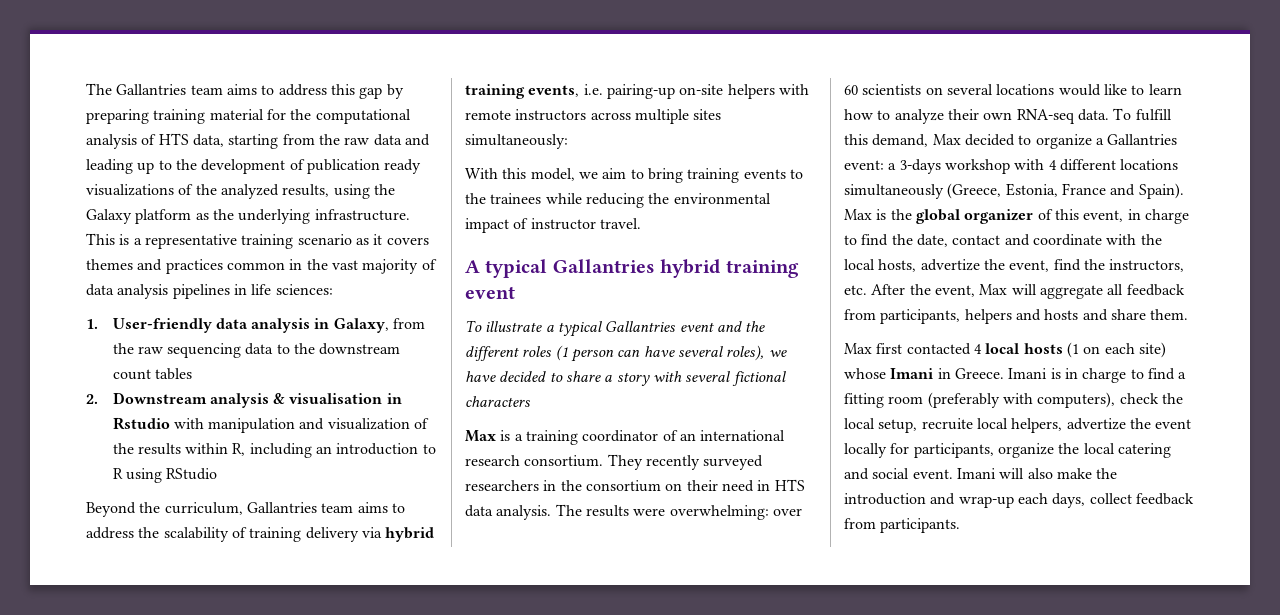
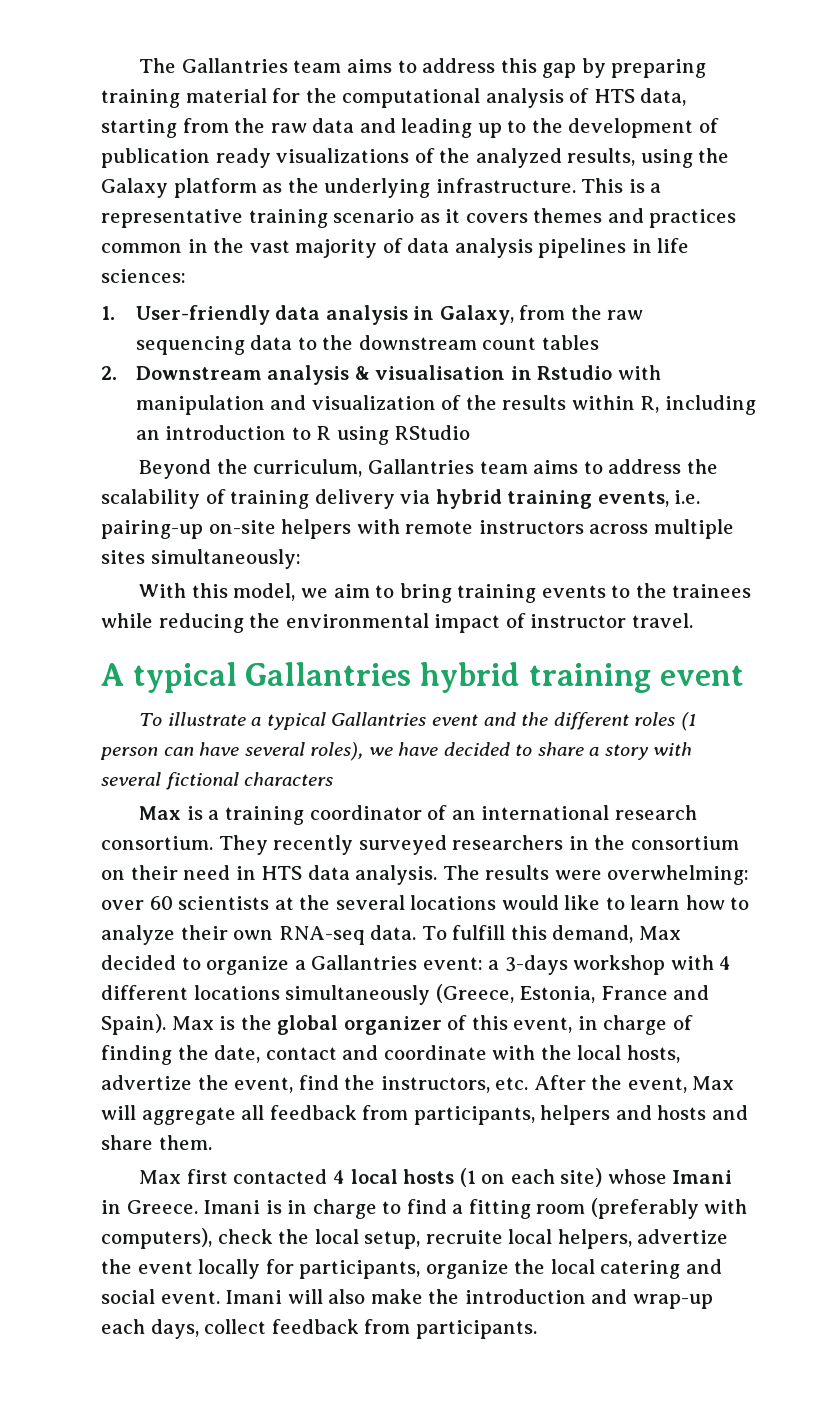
- The results were overwhelming: over 60 scientists on several locations would like to learn how to analyze their own RNA-seq data.
+ The results were overwhelming: over 60 scientists at the several locations would like to learn how to analyze their own RNA-seq data.
- Max is the global organizer of this event, in charge to find the date, contact and coordinate with the local hosts, advertize the event, find the instructors, etc. After the event, Max will aggregate all feedback from participants, helpers and hosts and share them.
+ Max is the global organizer of this event, in charge of finding the date, contact and coordinate with the local hosts, advertize the event, find the instructors, etc. After the event, Max will aggregate all feedback from participants, helpers and hosts and share them.

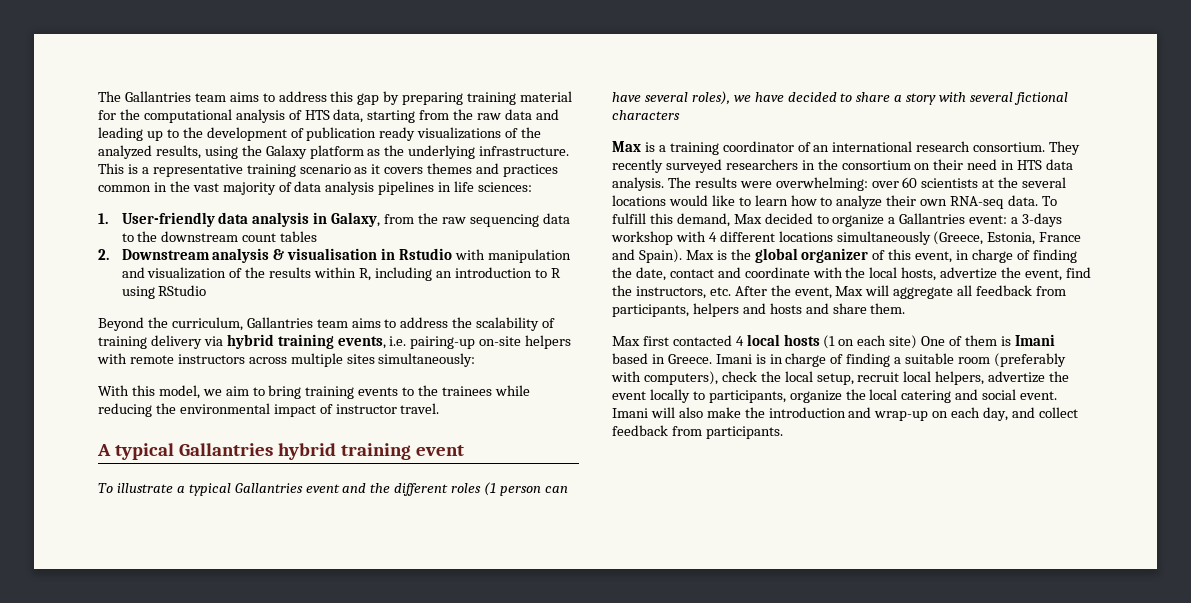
- Max first contacted 4 local hosts (1 on each site) whose Imani in Greece.
+ Max first contacted 4 local hosts (1 on each site) One of them is Imani based in Greece.
- Imani is in charge to find a fitting room (preferably with computers), check the local setup, recruite local helpers, advertize the event locally for participants, organize the local catering and social event.
+ Imani is in charge of finding a suitable room (preferably with computers), check the local setup, recruit local helpers, advertize the event locally to participants, organize the local catering and social event.
- Imani will also make the introduction and wrap-up each days, collect feedback from participants.
+ Imani will also make the introduction and wrap-up on each day, and collect feedback from participants.

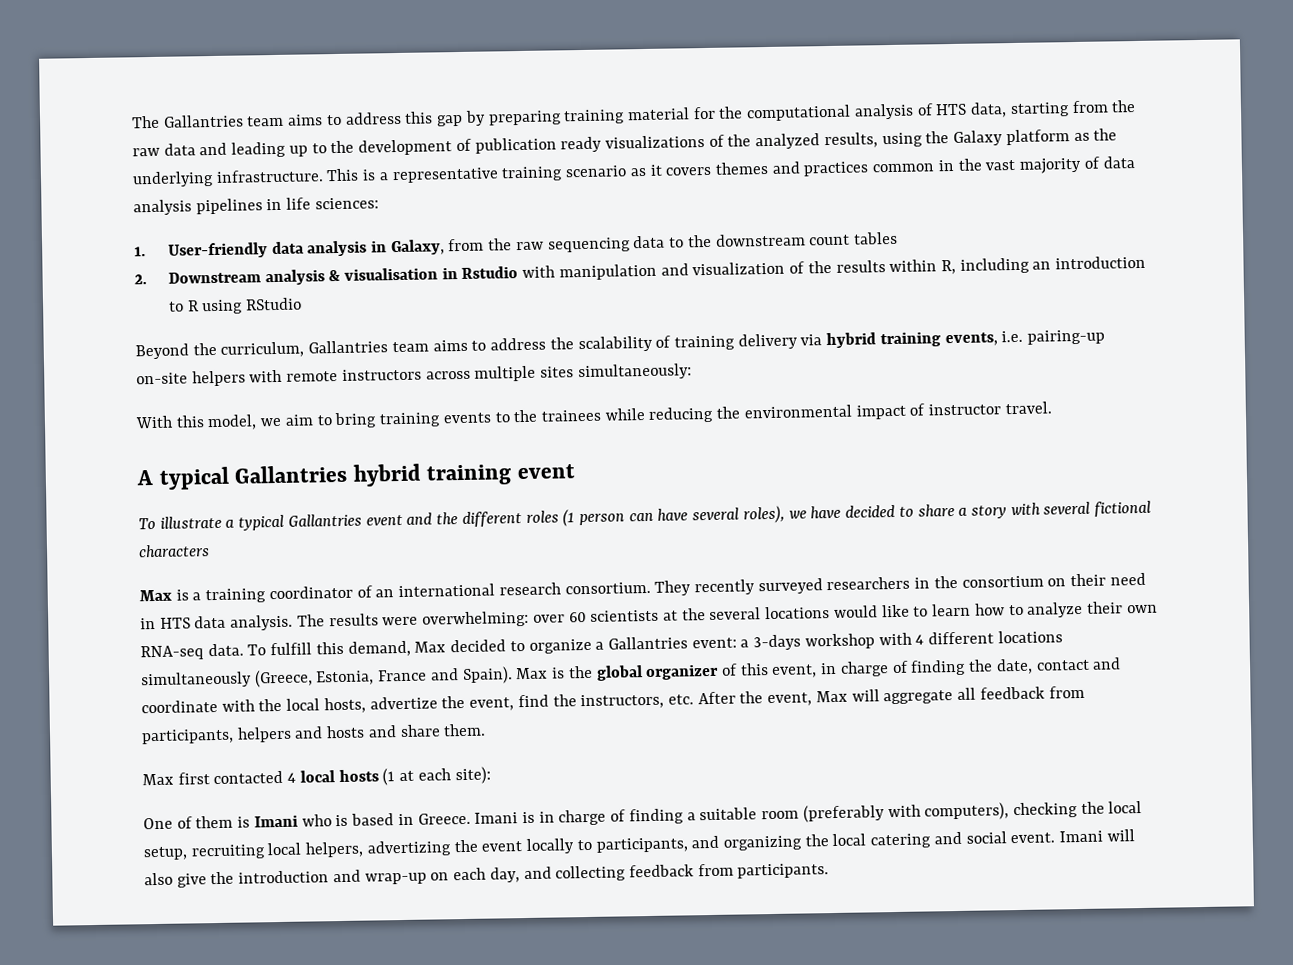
- Max first contacted 4 local hosts (1 on each site) One of them is Imani based in Greece.
+ Max first contacted 4 local hosts (1 at each site):
+ One of them is Imani who is based in Greece.
- Imani is in charge of finding a suitable room (preferably with computers), check the local setup, recruit local helpers, advertize the event locally to participants, organize the local catering and social event.
+ Imani is in charge of finding a suitable room (preferably with computers), checking the local setup, recruiting local helpers, advertizing the event locally to participants, and organizing the local catering and social event.
- Imani will also make the introduction and wrap-up on each day, and collect feedback from participants.
+ Imani will also give the introduction and wrap-up on each day, and collecting feedback from participants.

